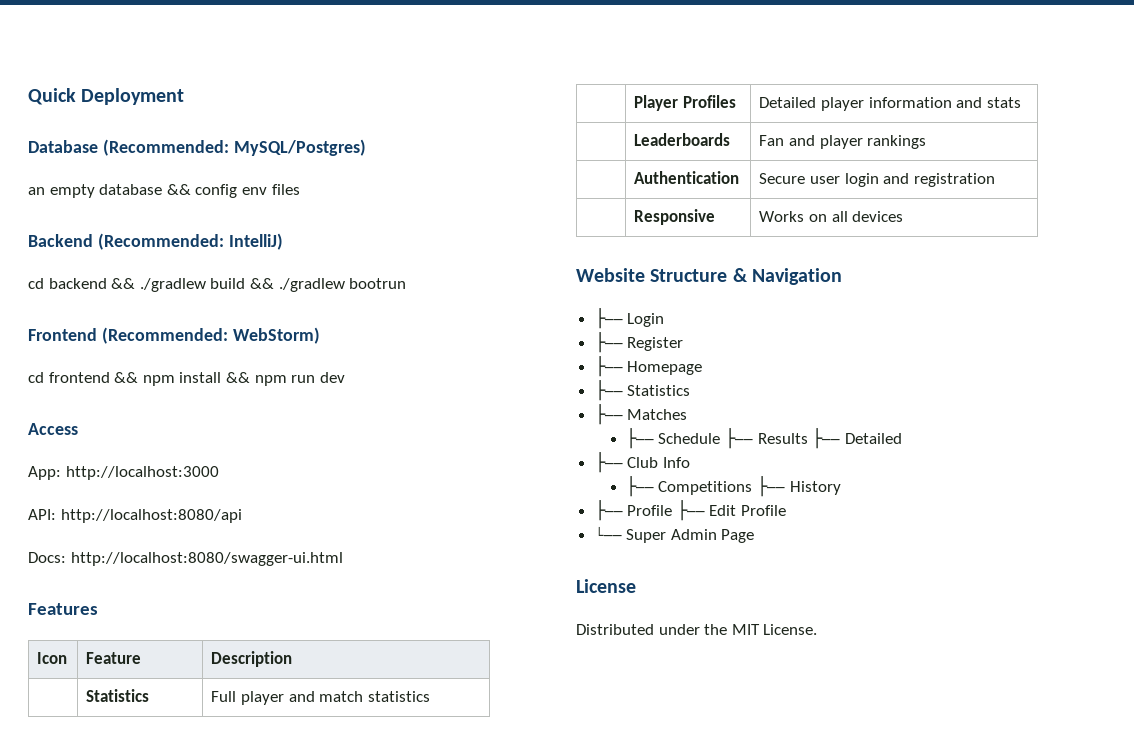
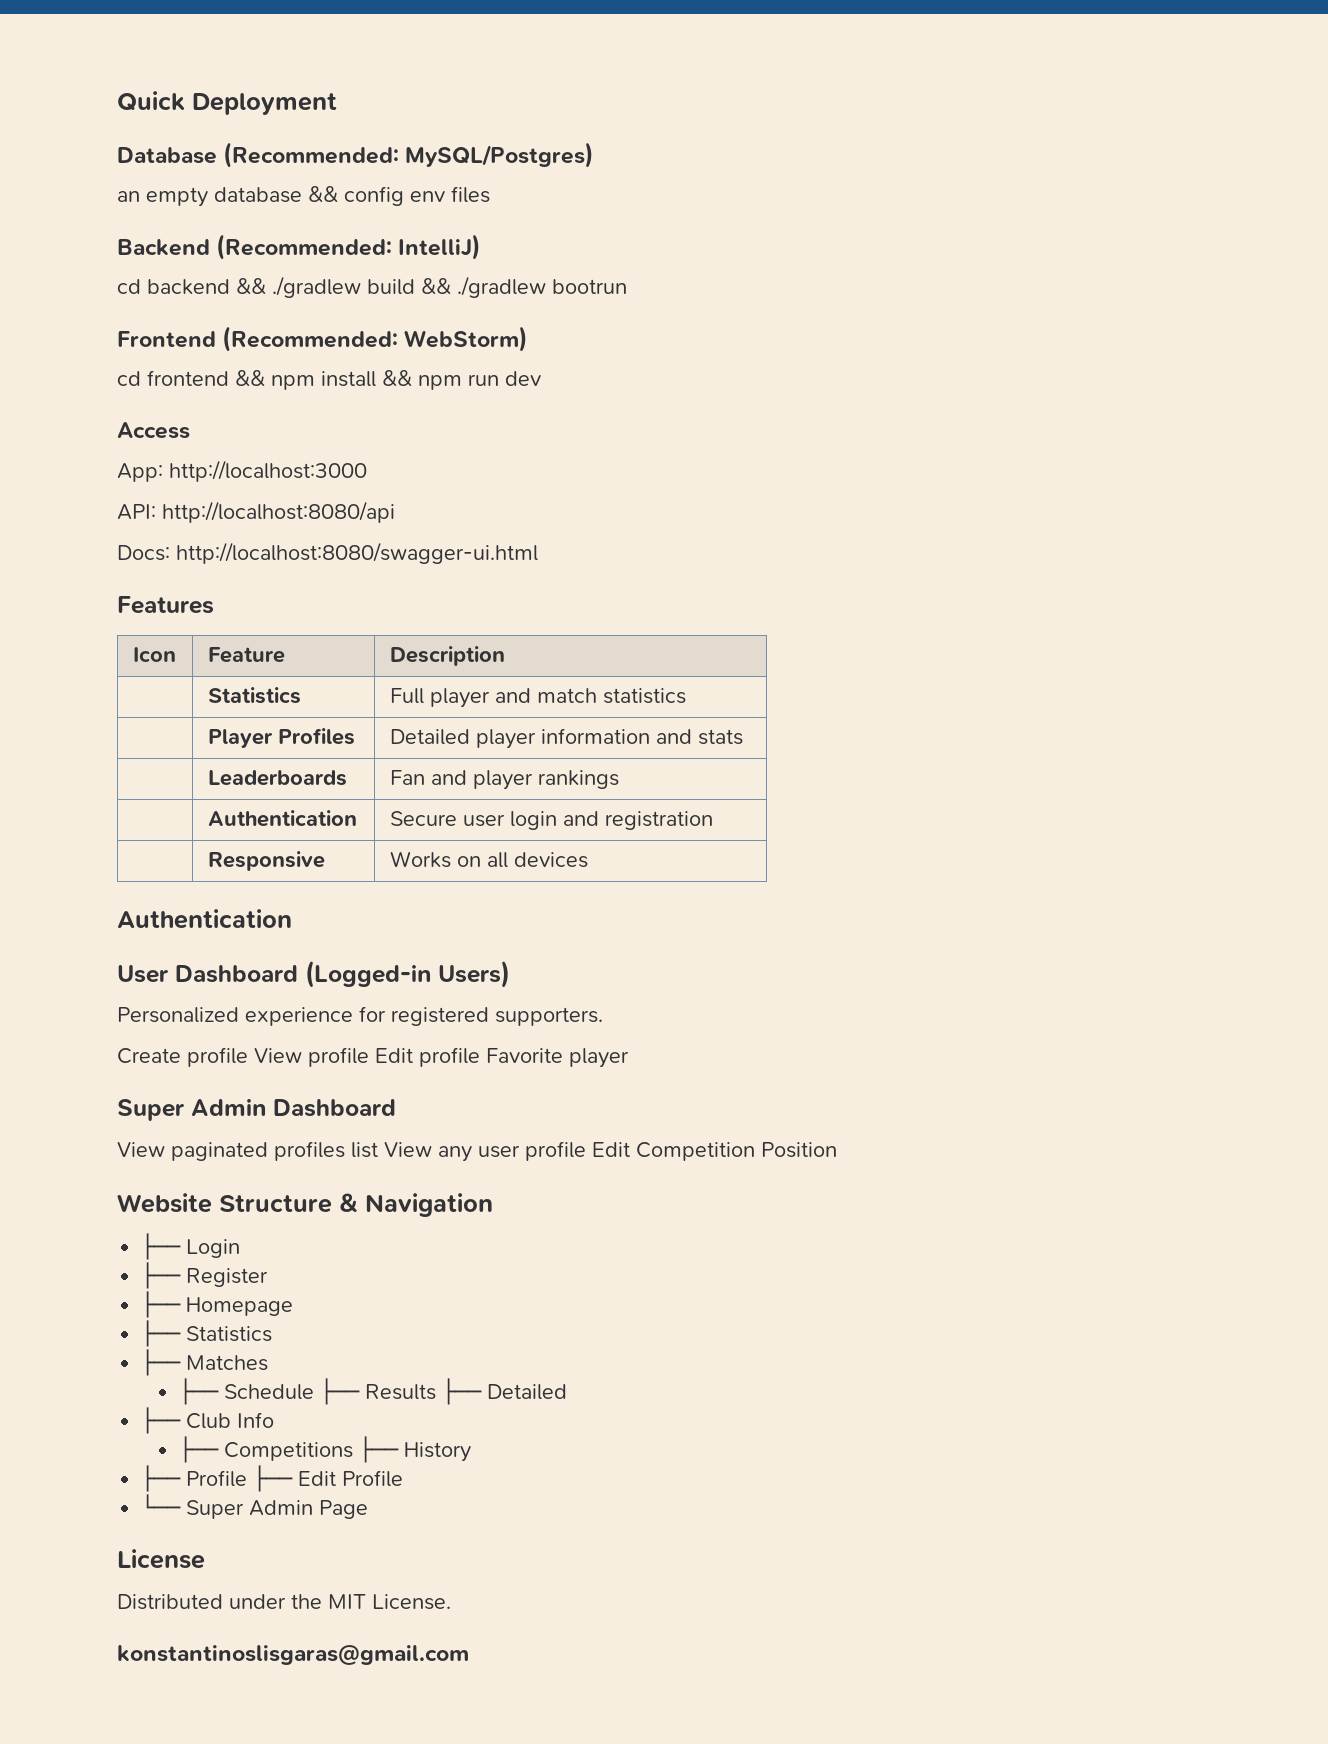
  | Responsive | Works on all devices
+ Authentication
+ User Dashboard (Logged-in Users)
+ Personalized experience for registered supporters.
+ Create profile View profile Edit profile Favorite player
+ Super Admin Dashboard
+ View paginated profiles list View any user profile Edit Competition Position
+ konstantinoslisgaras@gmail.com

